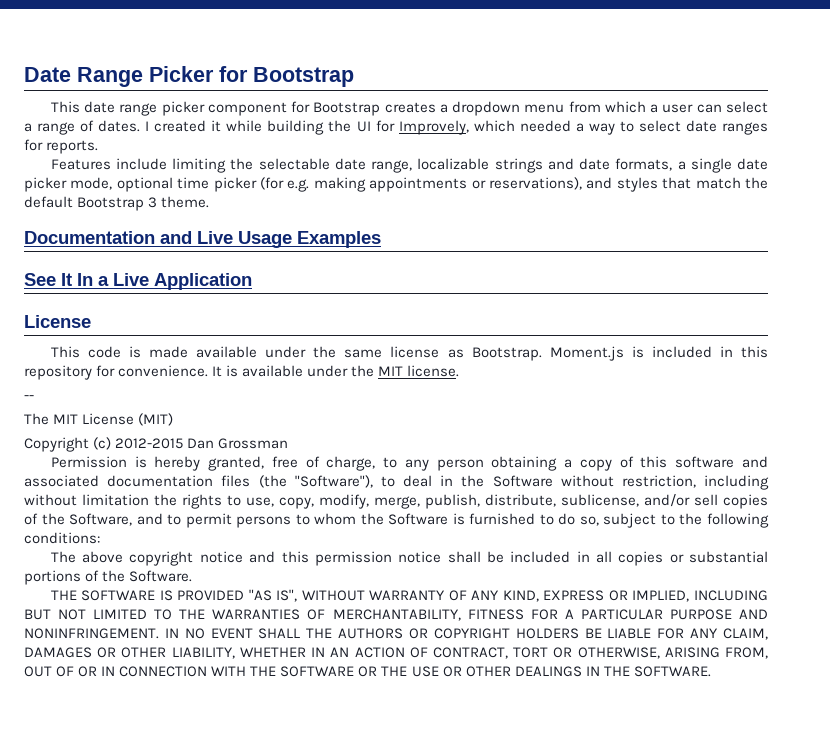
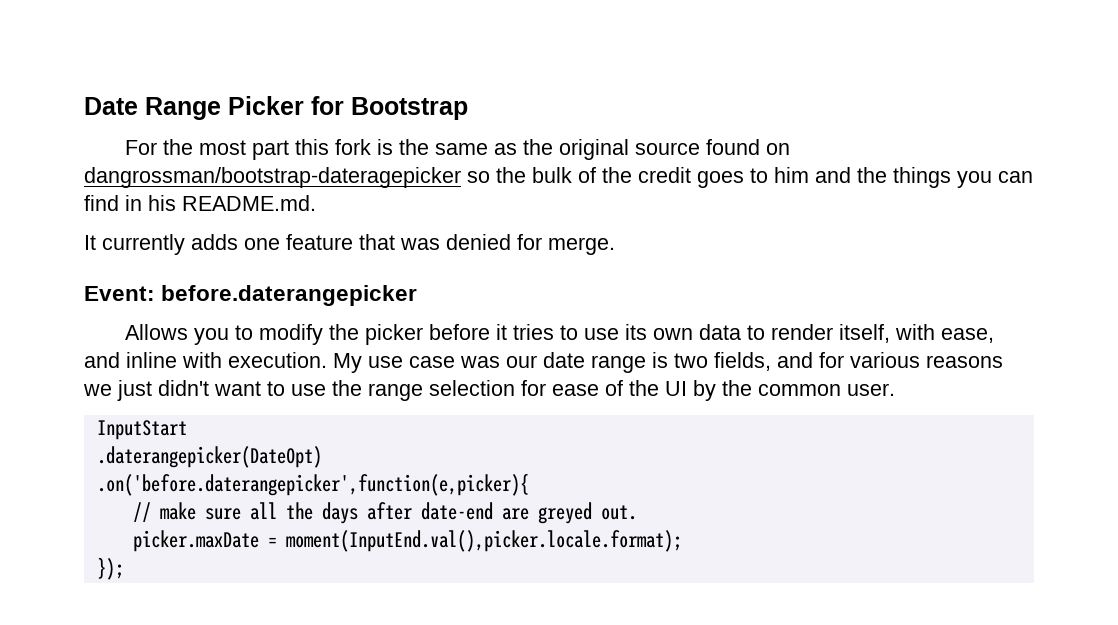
- This date range picker component for Bootstrap creates a dropdown menu from which a user can select a range of dates. I created it while building the UI for Improvely, which needed a way to select date ranges for reports.
- Features include limiting the selectable date range, localizable strings and date formats, a single date picker mode, optional time picker (for e.g. making appointments or reservations), and styles that match the default Bootstrap 3 theme.
- Documentation and Live Usage Examples
- See It In a Live Application
- License
- This code is made available under the same license as Bootstrap. Moment.js is included in this repository for convenience. It is available under the MIT license.
- --
- The MIT License (MIT)
- Copyright (c) 2012-2015 Dan Grossman
- Permission is hereby granted, free of charge, to any person obtaining a copy of this software and associated documentation files (the "Software"), to deal in the Software without restriction, including without limitation the rights to use, copy, modify, merge, publish, distribute, sublicense, and/or sell copies of the Software, and to permit persons to whom the Software is furnished to do so, subject to the following conditions:
- The above copyright notice and this permission notice shall be included in all copies or substantial portions of the Software.
- THE SOFTWARE IS PROVIDED "AS IS", WITHOUT WARRANTY OF ANY KIND, EXPRESS OR IMPLIED, INCLUDING BUT NOT LIMITED TO THE WARRANTIES OF MERCHANTABILITY, FITNESS FOR A PARTICULAR PURPOSE AND NONINFRINGEMENT. IN NO EVENT SHALL THE AUTHORS OR COPYRIGHT HOLDERS BE LIABLE FOR ANY CLAIM, DAMAGES OR OTHER LIABILITY, WHETHER IN AN ACTION OF CONTRACT, TORT OR OTHERWISE, ARISING FROM, OUT OF OR IN CONNECTION WITH THE SOFTWARE OR THE USE OR OTHER DEALINGS IN THE SOFTWARE.
+ For the most part this fork is the same as the original source found on dangrossman/bootstrap-dateragepicker so the bulk of the credit goes to him and the things you can find in his README.md.
+ It currently adds one feature that was denied for merge.
+ Event: before.daterangepicker
+ Allows you to modify the picker before it tries to use its own data to render itself, with ease, and inline with execution. My use case was our date range is two fields, and for various reasons we just didn't want to use the range selection for ease of the UI by the common user.
+ InputStart
+ .daterangepicker(DateOpt)
+ .on('before.daterangepicker',function(e,picker){
+ // make sure all the days after date-end are greyed out.
+ picker.maxDate = moment(InputEnd.val(),picker.locale.format);
+ });

